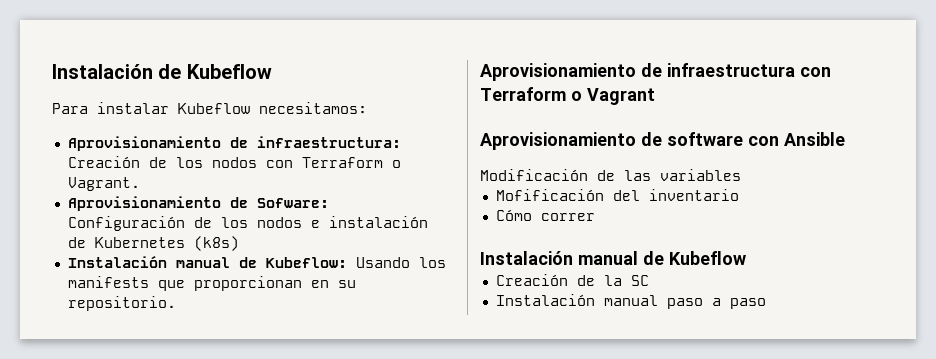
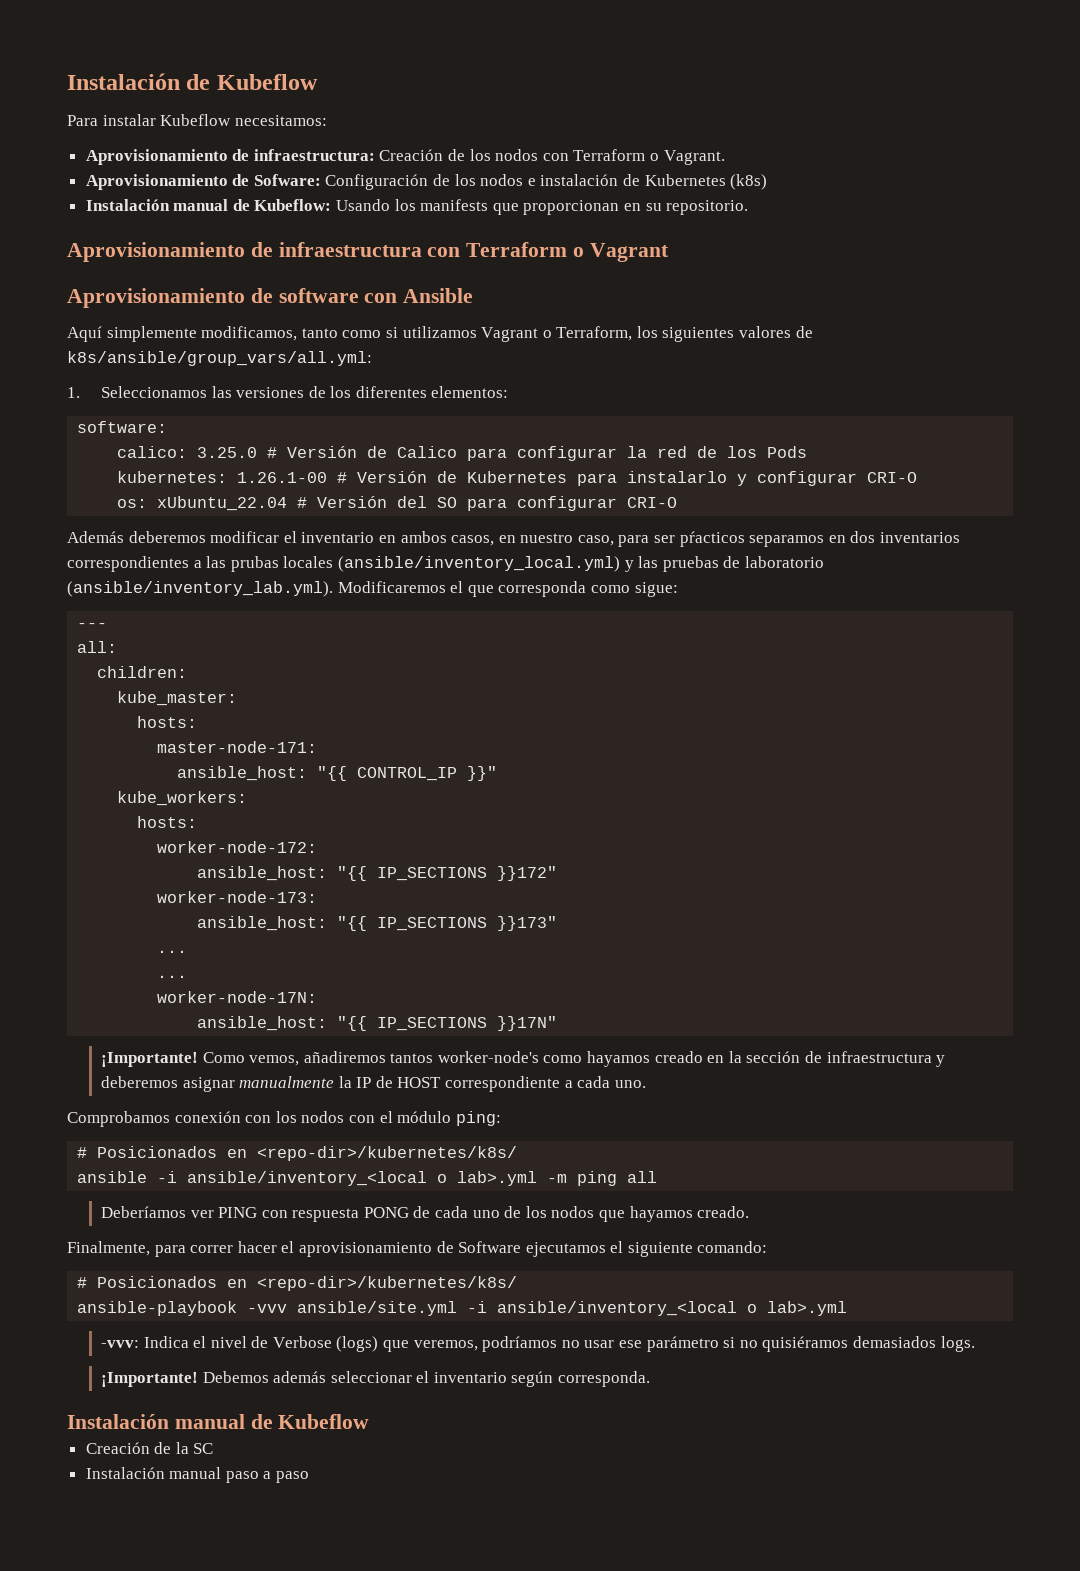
- Modificación de las variables
- Mofificación del inventario
- Cómo correr
+ Aquí simplemente modificamos, tanto como si utilizamos Vagrant o Terraform, los siguientes valores de k8s/ansible/group_vars/all.yml:
+ 1. Seleccionamos las versiones de los diferentes elementos:
+ software:
+ calico: 3.25.0 # Versión de Calico para configurar la red de los Pods
+ kubernetes: 1.26.1-00 # Versión de Kubernetes para instalarlo y configurar CRI-O
+ os: xUbuntu_22.04 # Versión del SO para configurar CRI-O
+ Además deberemos modificar el inventario en ambos casos, en nuestro caso, para ser pŕacticos separamos en dos inventarios correspondientes a las prubas locales (ansible/inventory_local.yml) y las pruebas de laboratorio (ansible/inventory_lab.yml). Modificaremos el que corresponda como sigue:
+ ---
+ all:
+ children:
+ kube_master:
+ hosts:
+ master-node-171:
+ ansible_host: "{{ CONTROL_IP }}"
+ kube_workers:
+ hosts:
+ worker-node-172:
+ ansible_host: "{{ IP_SECTIONS }}172"
+ worker-node-173:
+ ansible_host: "{{ IP_SECTIONS }}173"
+ ...
+ ...
+ worker-node-17N:
+ ansible_host: "{{ IP_SECTIONS }}17N"
+ ¡Importante! Como vemos, añadiremos tantos worker-node's como hayamos creado en la sección de infraestructura y deberemos asignar manualmente la IP de HOST correspondiente a cada uno.
+ Comprobamos conexión con los nodos con el módulo ping:
+ # Posicionados en <repo-dir>/kubernetes/k8s/
+ ansible -i ansible/inventory_<local o lab>.yml -m ping all
+ Deberíamos ver PING con respuesta PONG de cada uno de los nodos que hayamos creado.
+ Finalmente, para correr hacer el aprovisionamiento de Software ejecutamos el siguiente comando:
+ # Posicionados en <repo-dir>/kubernetes/k8s/
+ ansible-playbook -vvv ansible/site.yml -i ansible/inventory_<local o lab>.yml
+ -vvv: Indica el nivel de Verbose (logs) que veremos, podríamos no usar ese parámetro si no quisiéramos demasiados logs.
+ ¡Importante! Debemos además seleccionar el inventario según corresponda.

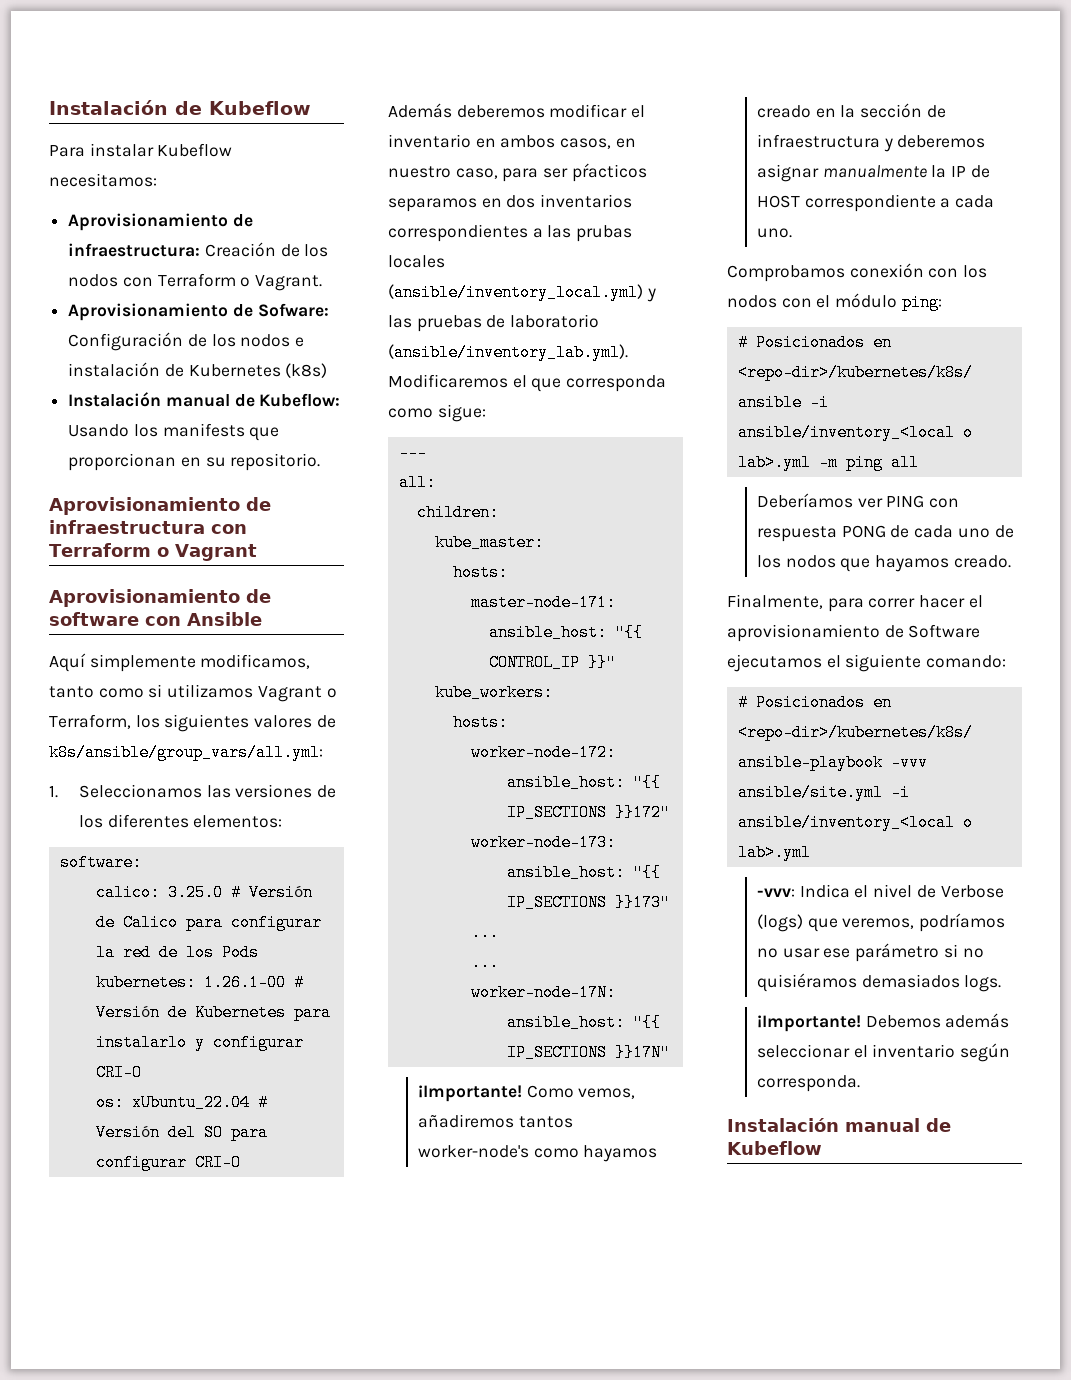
- Creación de la SC
- Instalación manual paso a paso

